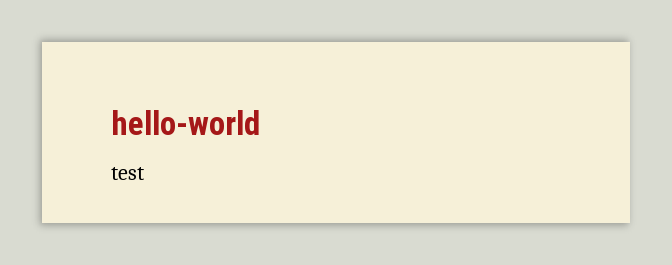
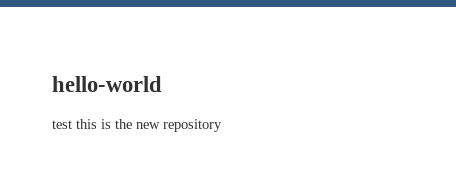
- test
+ test this is the new repository

